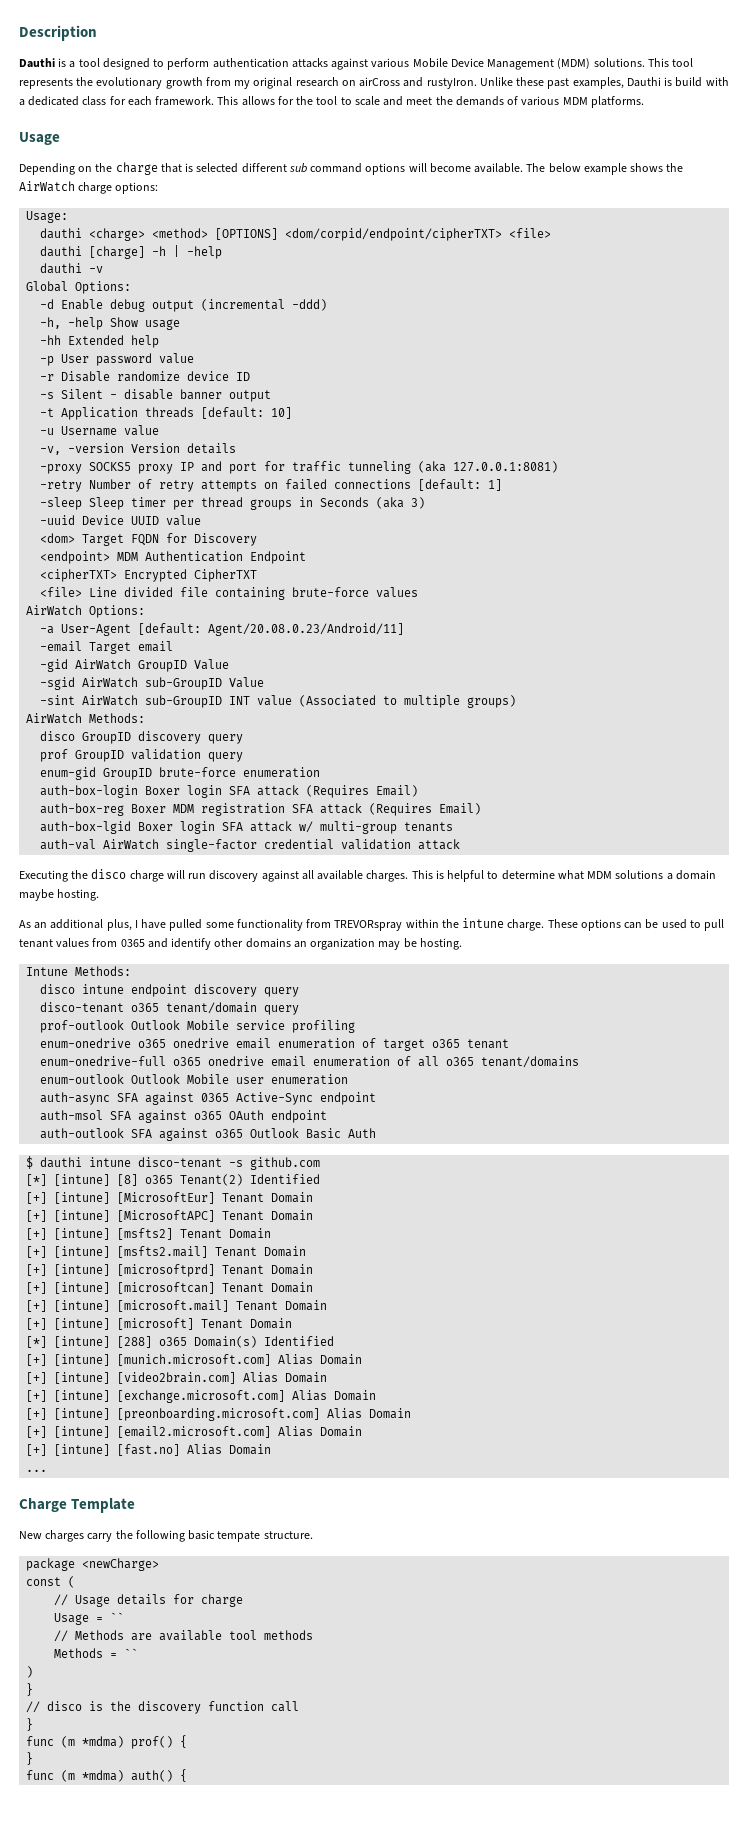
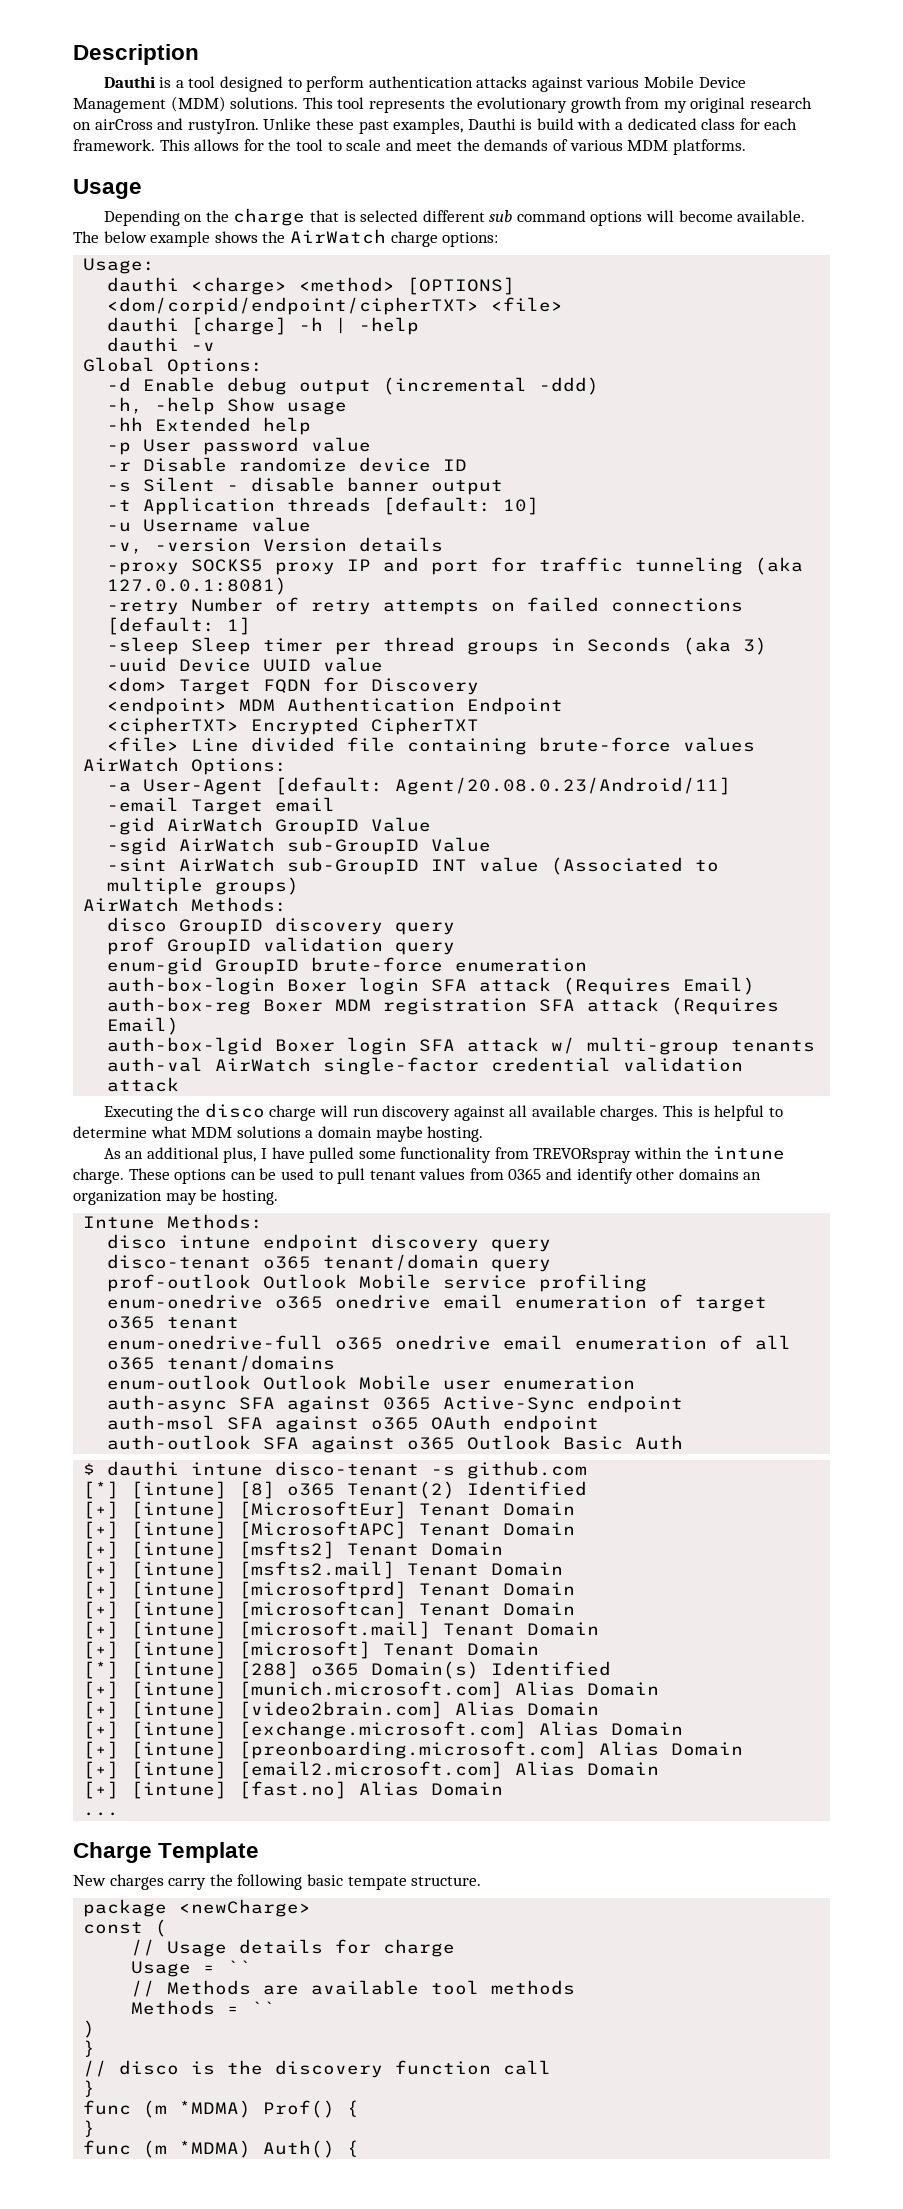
- func (m *mdma) prof() {
+ func (m *MDMA) Prof() {
- func (m *mdma) auth() {
+ func (m *MDMA) Auth() {

